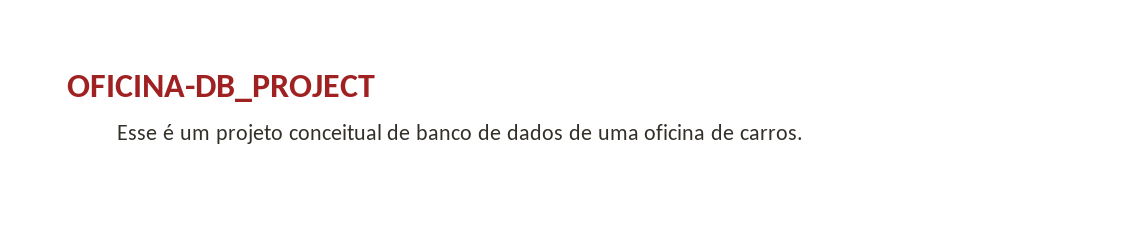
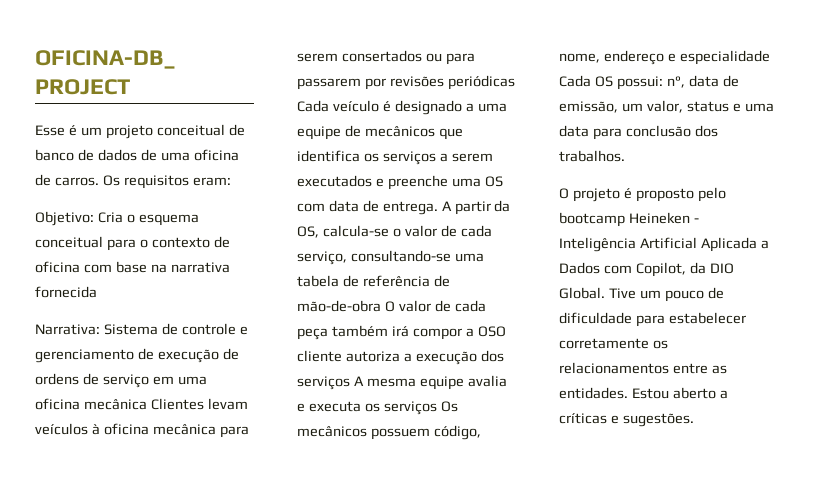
+ Os requisitos eram:
+ Objetivo: Cria o esquema conceitual para o contexto de oficina com base na narrativa fornecida
+ Narrativa: Sistema de controle e gerenciamento de execução de ordens de serviço em uma oficina mecânica Clientes levam veículos à oficina mecânica para serem consertados ou para passarem por revisões periódicas Cada veículo é designado a uma equipe de mecânicos que identifica os serviços a serem executados e preenche uma OS com data de entrega. A partir da OS, calcula-se o valor de cada serviço, consultando-se uma tabela de referência de mão-de-obra O valor de cada peça também irá compor a OSO cliente autoriza a execução dos serviços A mesma equipe avalia e executa os serviços Os mecânicos possuem código, nome, endereço e especialidade Cada OS possui: n°, data de emissão, um valor, status e uma data para conclusão dos trabalhos.
+ O projeto é proposto pelo bootcamp Heineken - Inteligência Artificial Aplicada a Dados com Copilot, da DIO Global. Tive um pouco de dificuldade para estabelecer corretamente os relacionamentos entre as entidades. Estou aberto a críticas e sugestões.

